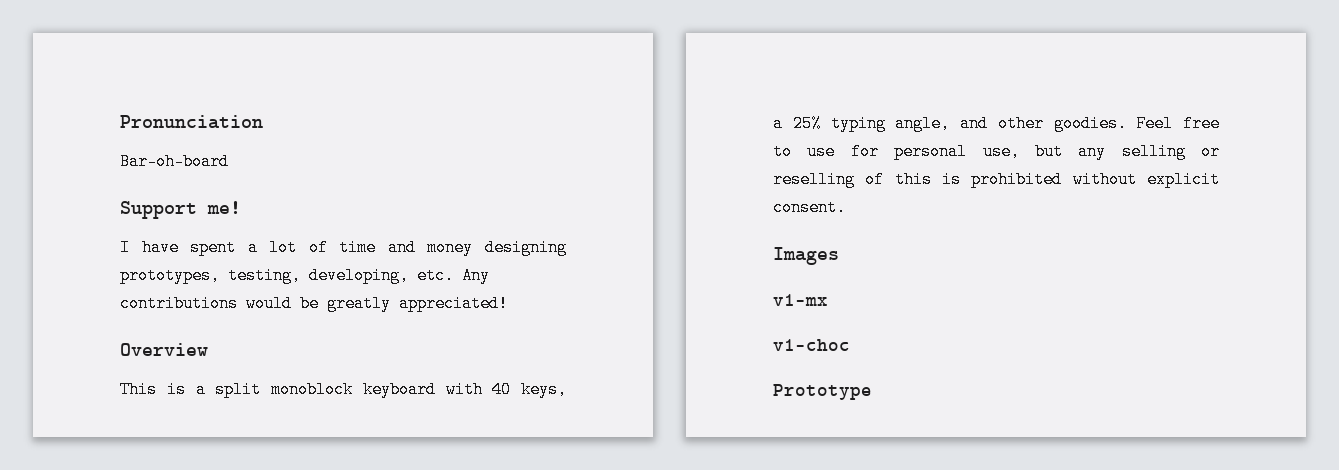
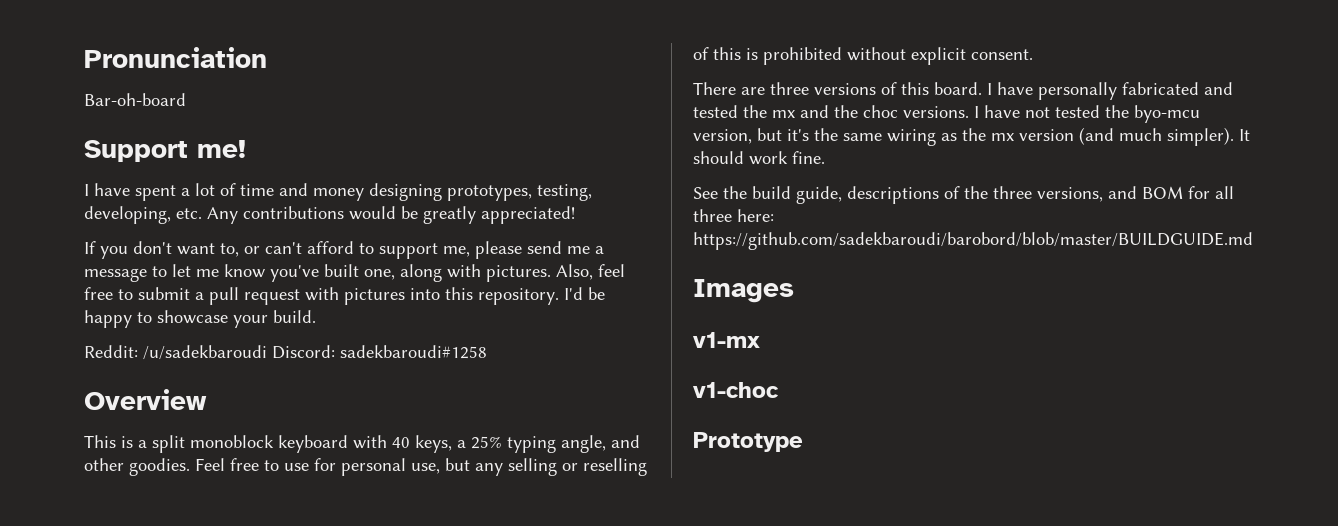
+ If you don't want to, or can't afford to support me, please send me a message to let me know you've built one, along with pictures. Also, feel free to submit a pull request with pictures into this repository. I'd be happy to showcase your build.
+ Reddit: /u/sadekbaroudi Discord: sadekbaroudi#1258
+ There are three versions of this board. I have personally fabricated and tested the mx and the choc versions. I have not tested the byo-mcu version, but it's the same wiring as the mx version (and much simpler). It should work fine.
+ See the build guide, descriptions of the three versions, and BOM for all three here: https://github.com/sadekbaroudi/barobord/blob/master/BUILDGUIDE.md

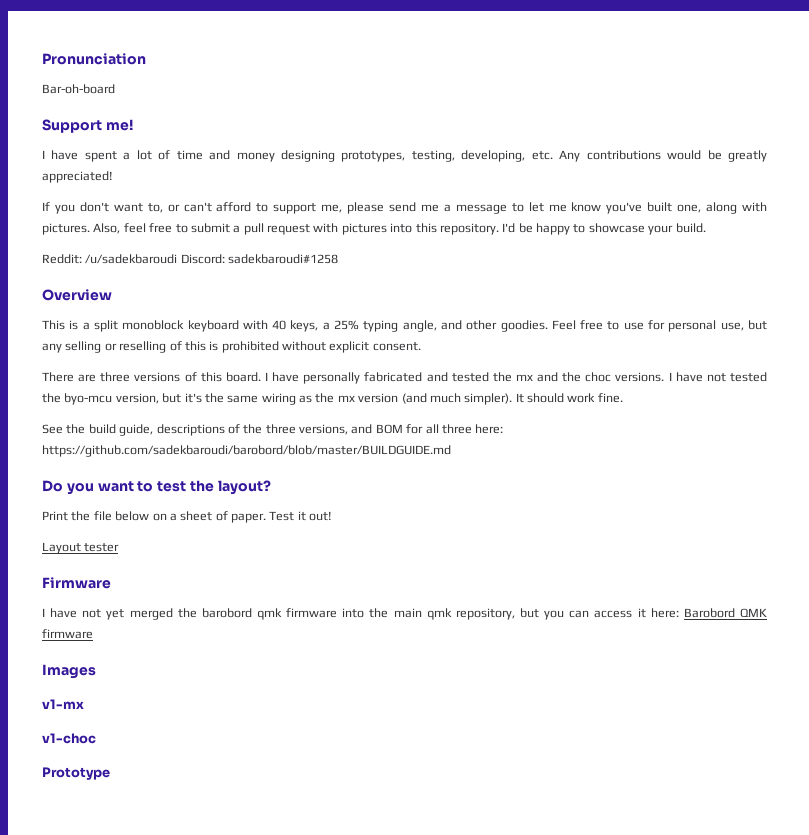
+ Do you want to test the layout?
+ Print the file below on a sheet of paper. Test it out!
+ Layout tester
+ Firmware
+ I have not yet merged the barobord qmk firmware into the main qmk repository, but you can access it here: Barobord QMK firmware

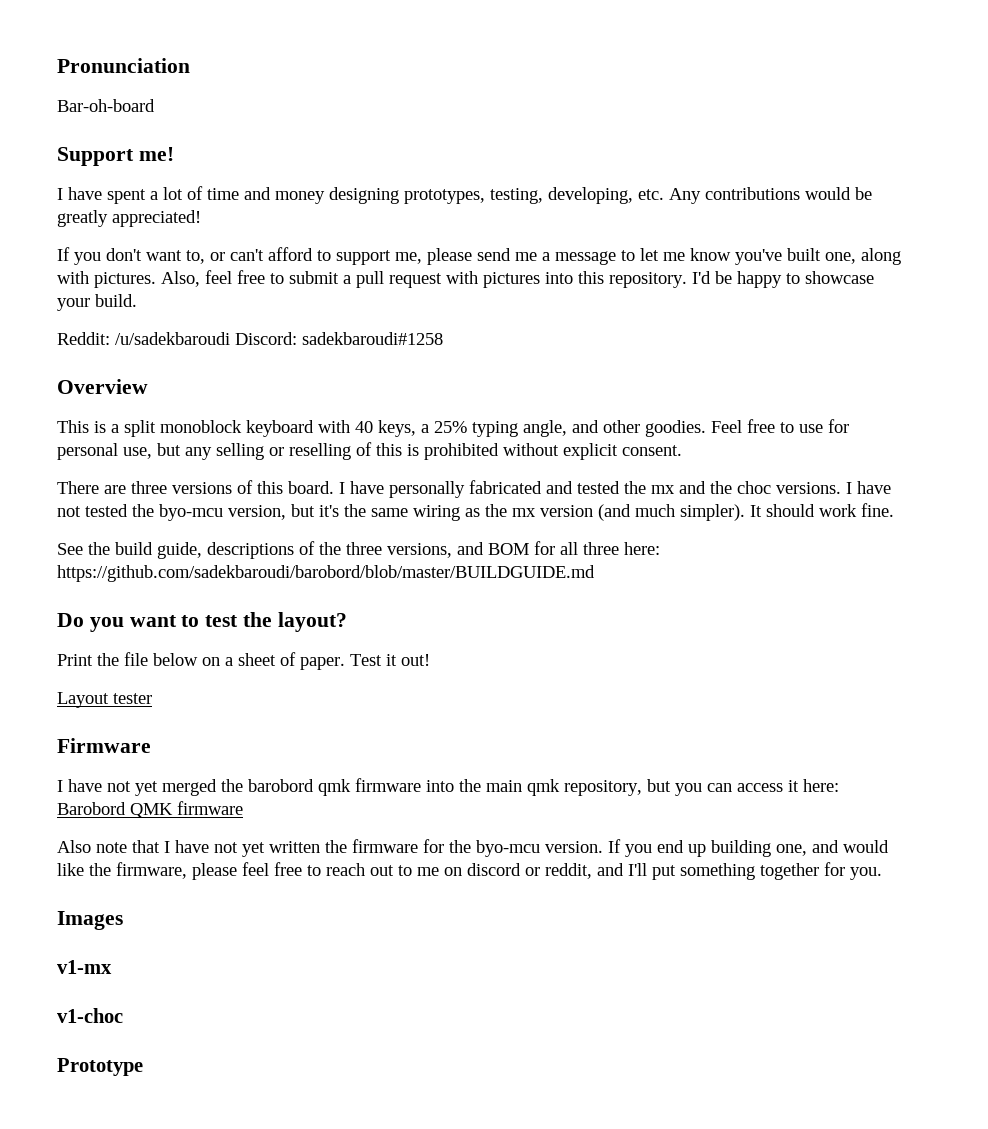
+ Also note that I have not yet written the firmware for the byo-mcu version. If you end up building one, and would like the firmware, please feel free to reach out to me on discord or reddit, and I'll put something together for you.

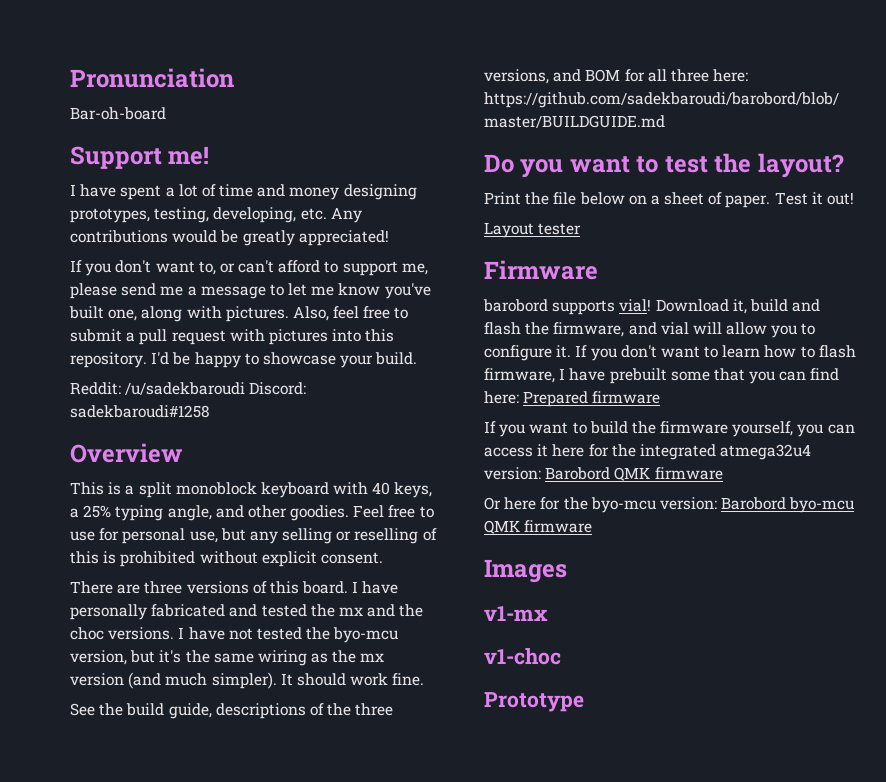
- I have not yet merged the barobord qmk firmware into the main qmk repository, but you can access it here: Barobord QMK firmware
- Also note that I have not yet written the firmware for the byo-mcu version. If you end up building one, and would like the firmware, please feel free to reach out to me on discord or reddit, and I'll put something together for you.
+ barobord supports vial! Download it, build and flash the firmware, and vial will allow you to configure it. If you don't want to learn how to flash firmware, I have prebuilt some that you can find here: Prepared firmware
+ If you want to build the firmware yourself, you can access it here for the integrated atmega32u4 version: Barobord QMK firmware
+ Or here for the byo-mcu version: Barobord byo-mcu QMK firmware

